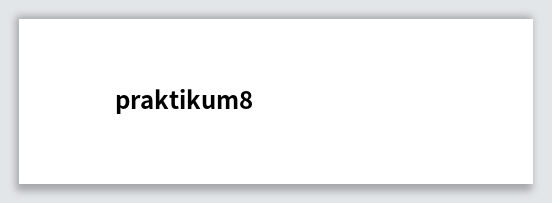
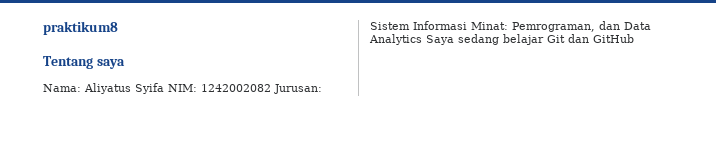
+ Tentang saya
+ Nama: Aliyatus Syifa NIM: 1242002082 Jurusan: Sistem Informasi Minat: Pemrograman, dan Data Analytics Saya sedang belajar Git dan GitHub

